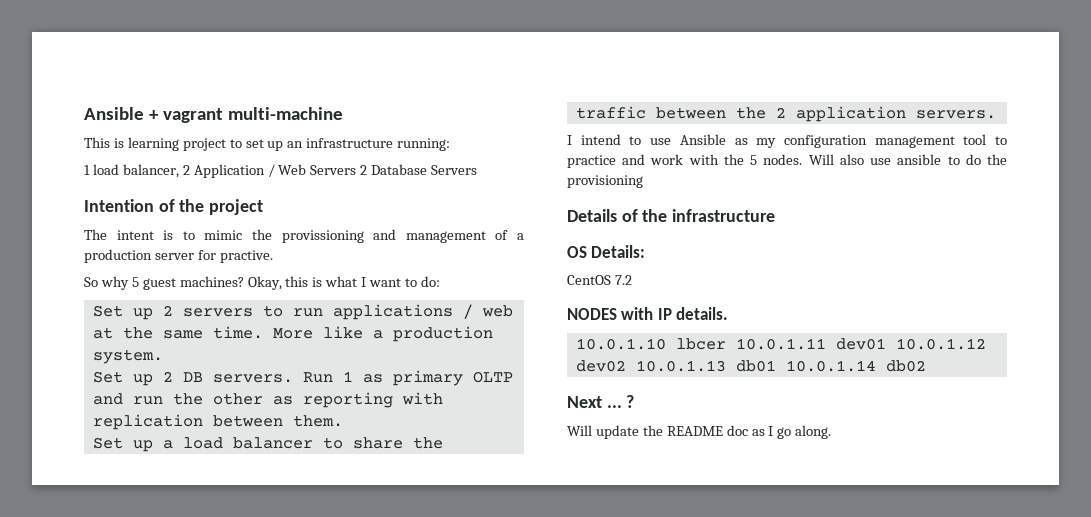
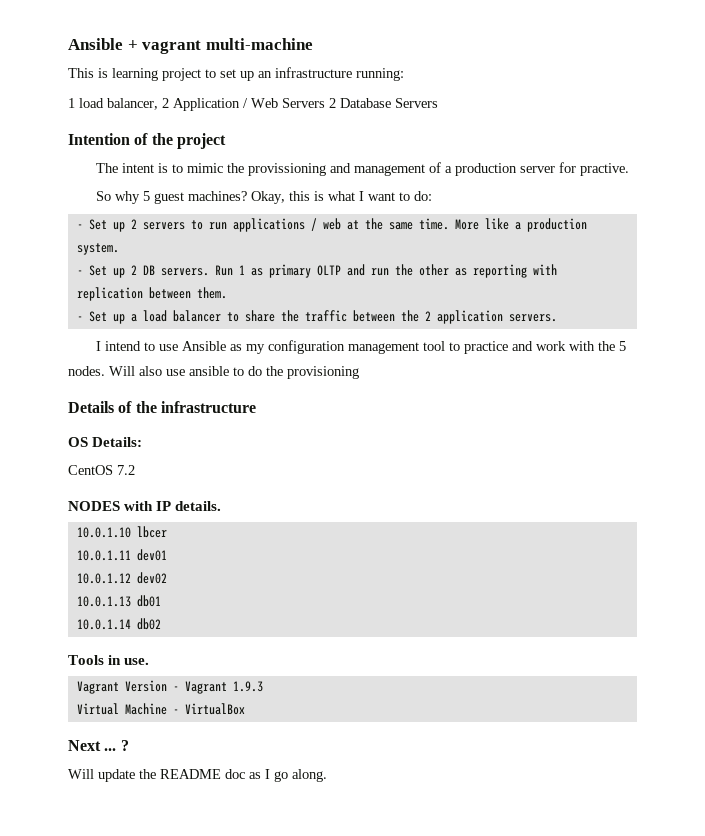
- Set up 2 servers to run applications / web at the same time.
+ - Set up 2 servers to run applications / web at the same time.
- Set up 2 DB servers.
+ - Set up 2 DB servers.
- Set up a load balancer to share the traffic between the 2 application servers.
+ - Set up a load balancer to share the traffic between the 2 application servers.
- 10.0.1.10 lbcer 10.0.1.11 dev01 10.0.1.12 dev02 10.0.1.13 db01 10.0.1.14 db02
+ 10.0.1.10 lbcer
+ 10.0.1.11 dev01
+ 10.0.1.12 dev02
+ 10.0.1.13 db01
+ 10.0.1.14 db02
+ Tools in use.
+ Vagrant Version - Vagrant 1.9.3
+ Virtual Machine - VirtualBox

